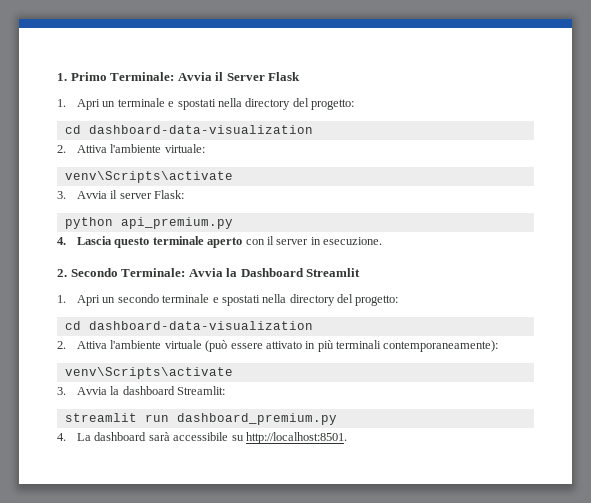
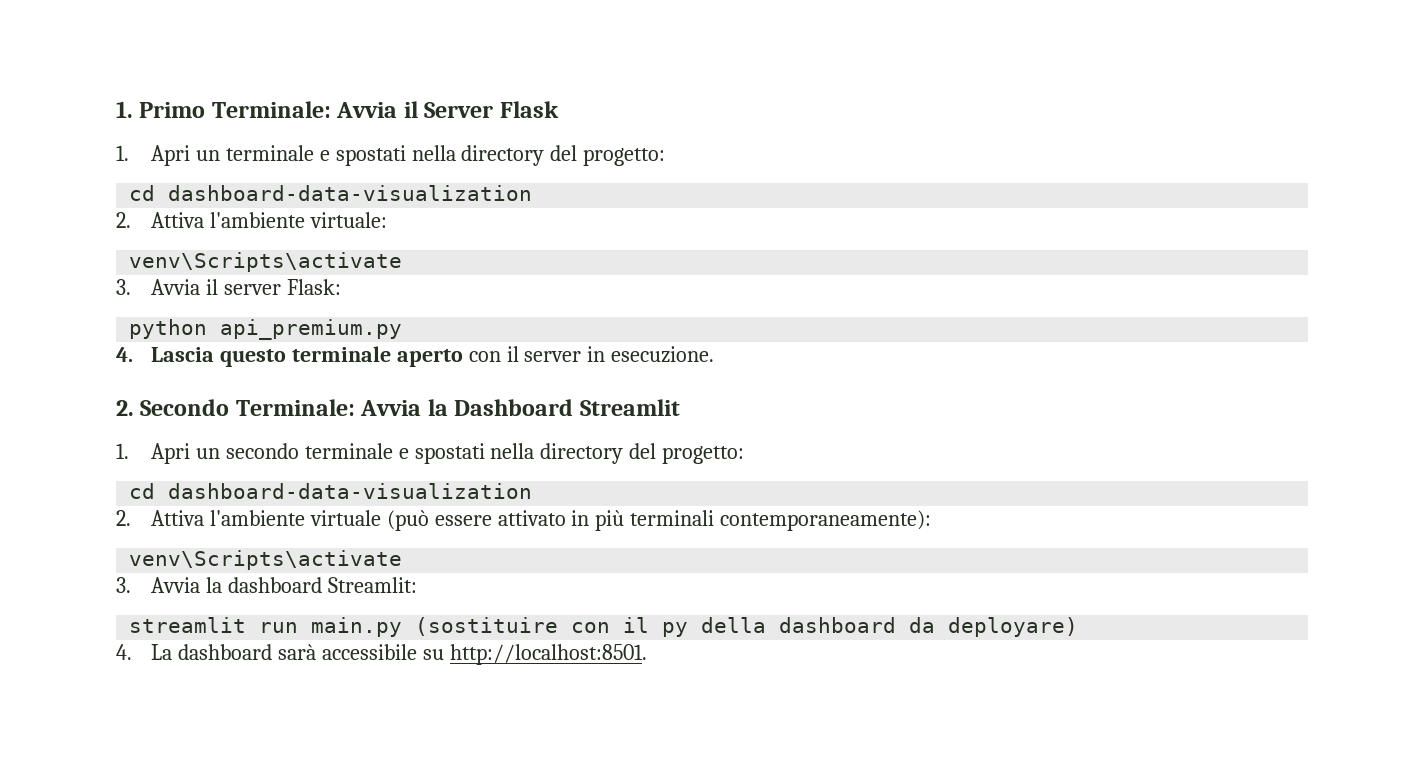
- streamlit run dashboard_premium.py
+ streamlit run main.py (sostituire con il py della dashboard da deployare)

